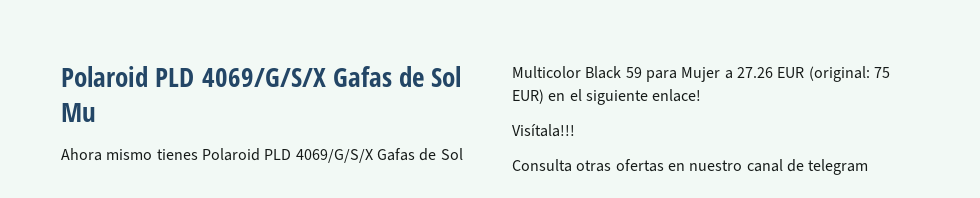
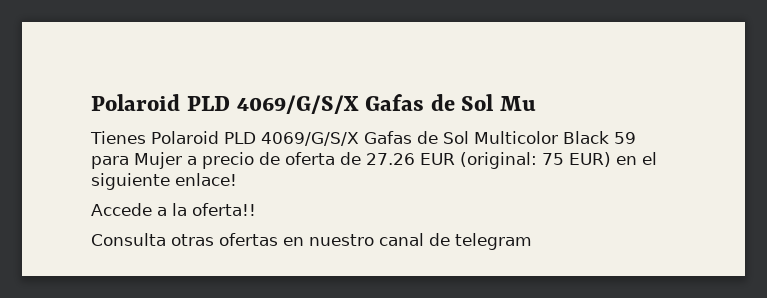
- Ahora mismo tienes Polaroid PLD 4069/G/S/X Gafas de Sol Multicolor Black 59 para Mujer a 27.26 EUR (original: 75 EUR) en el siguiente enlace!
+ Tienes Polaroid PLD 4069/G/S/X Gafas de Sol Multicolor Black 59 para Mujer a precio de oferta de 27.26 EUR (original: 75 EUR) en el siguiente enlace!
- Visítala!!!
+ Accede a la oferta!!

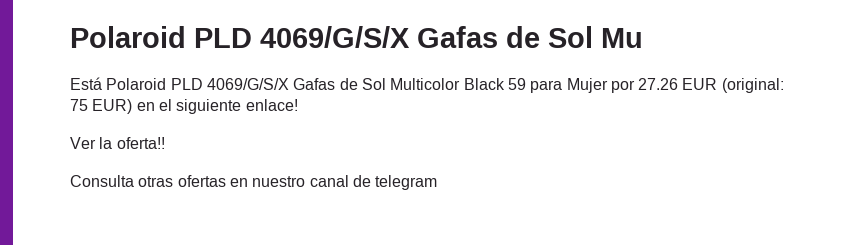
- Tienes Polaroid PLD 4069/G/S/X Gafas de Sol Multicolor Black 59 para Mujer a precio de oferta de 27.26 EUR (original: 75 EUR) en el siguiente enlace!
+ Está Polaroid PLD 4069/G/S/X Gafas de Sol Multicolor Black 59 para Mujer por 27.26 EUR (original: 75 EUR) en el siguiente enlace!
- Accede a la oferta!!
+ Ver la oferta!!

